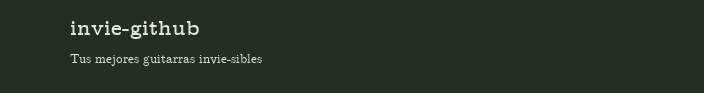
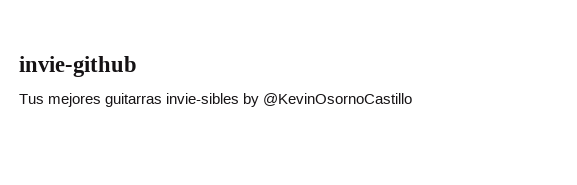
- Tus mejores guitarras invie-sibles
+ Tus mejores guitarras invie-sibles by @KevinOsornoCastillo

